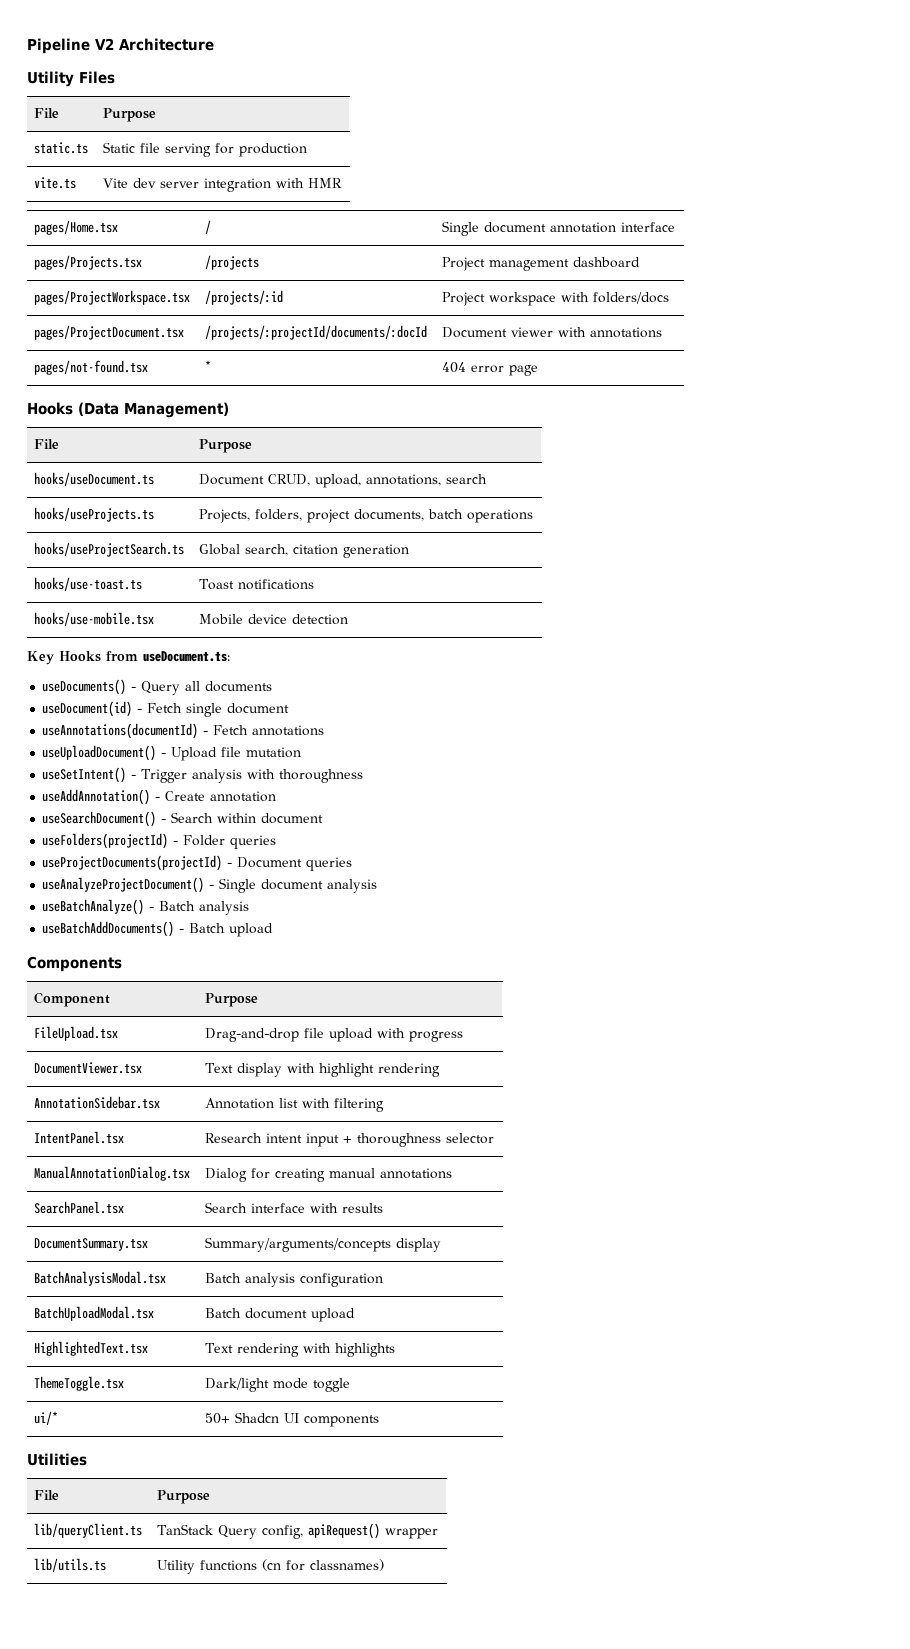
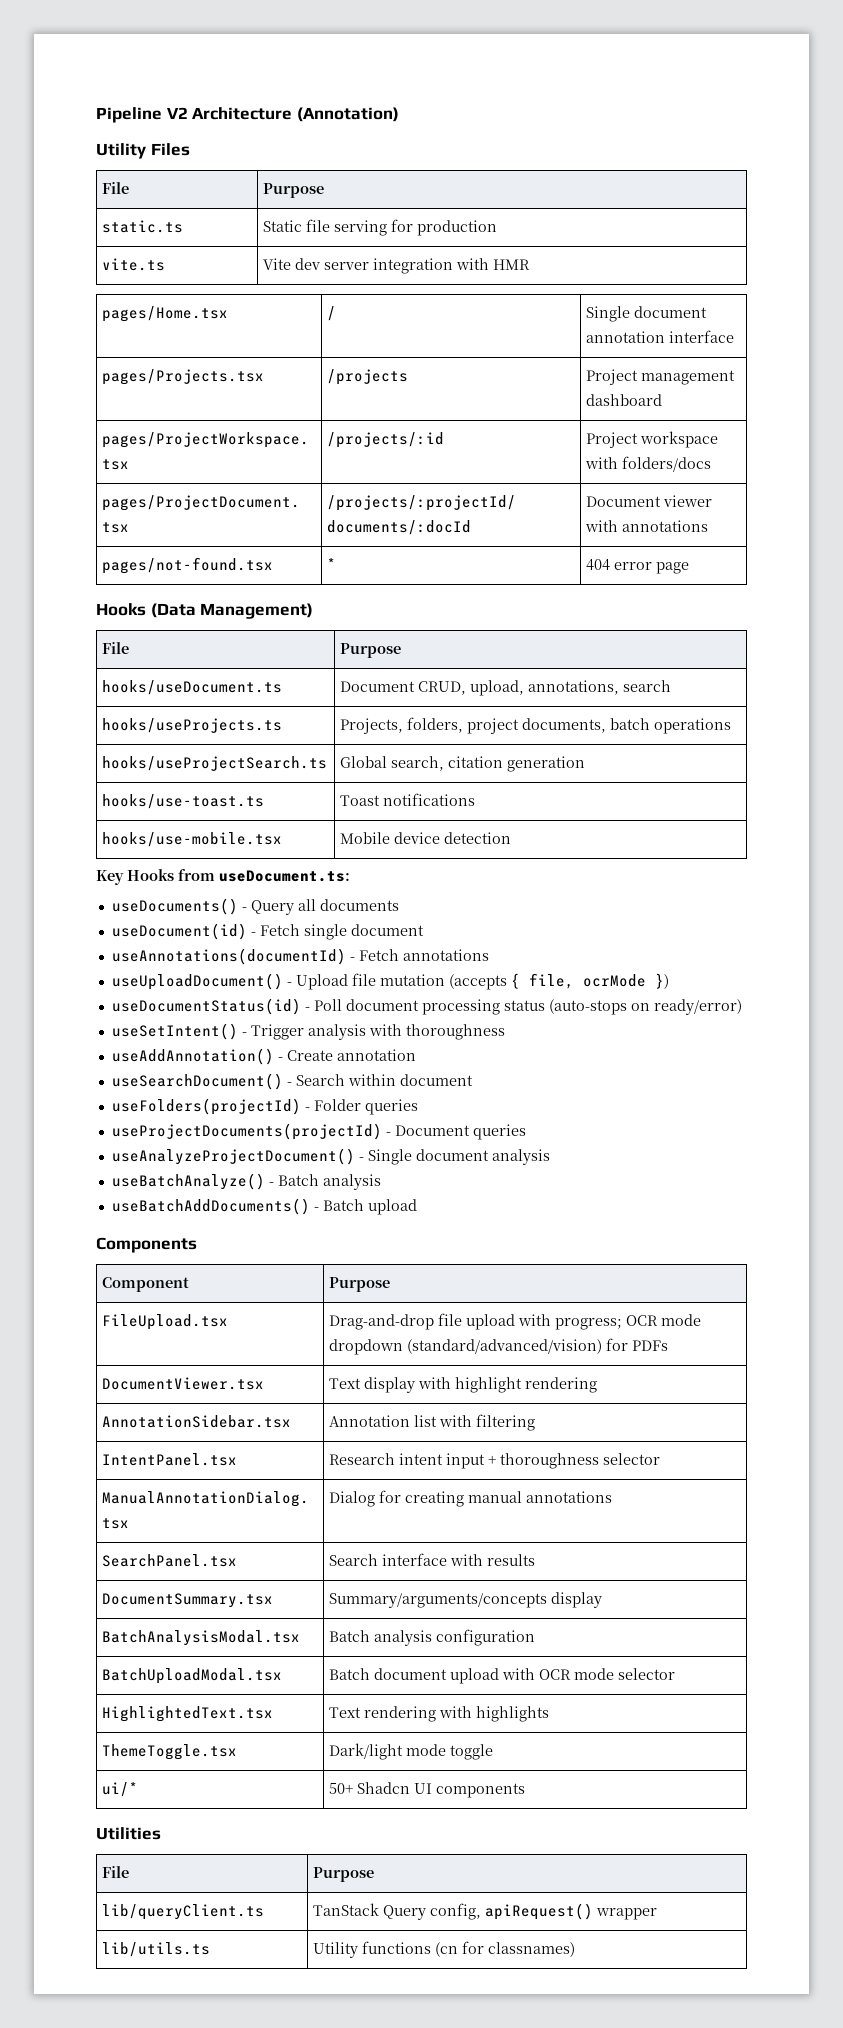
- Pipeline V2 Architecture
+ Pipeline V2 Architecture (Annotation)
- useUploadDocument() - Upload file mutation
+ useUploadDocument() - Upload file mutation (accepts { file, ocrMode })
+ useDocumentStatus(id) - Poll document processing status (auto-stops on ready/error)
- FileUpload.tsx | Drag-and-drop file upload with progress
+ FileUpload.tsx | Drag-and-drop file upload with progress; OCR mode dropdown (standard/advanced/vision) for PDFs
- BatchUploadModal.tsx | Batch document upload
+ BatchUploadModal.tsx | Batch document upload with OCR mode selector

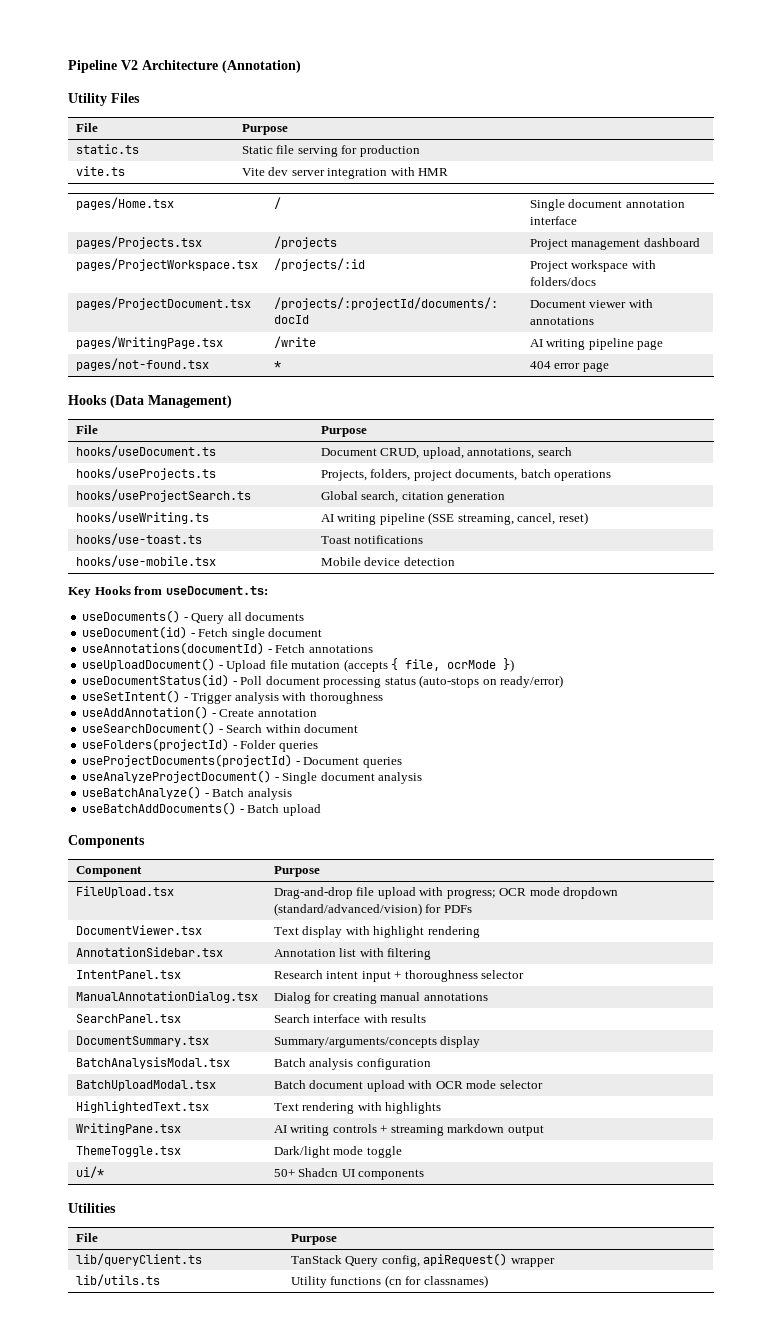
+ pages/WritingPage.tsx | /write | AI writing pipeline page
+ hooks/useWriting.ts | AI writing pipeline (SSE streaming, cancel, reset)
+ WritingPane.tsx | AI writing controls + streaming markdown output

